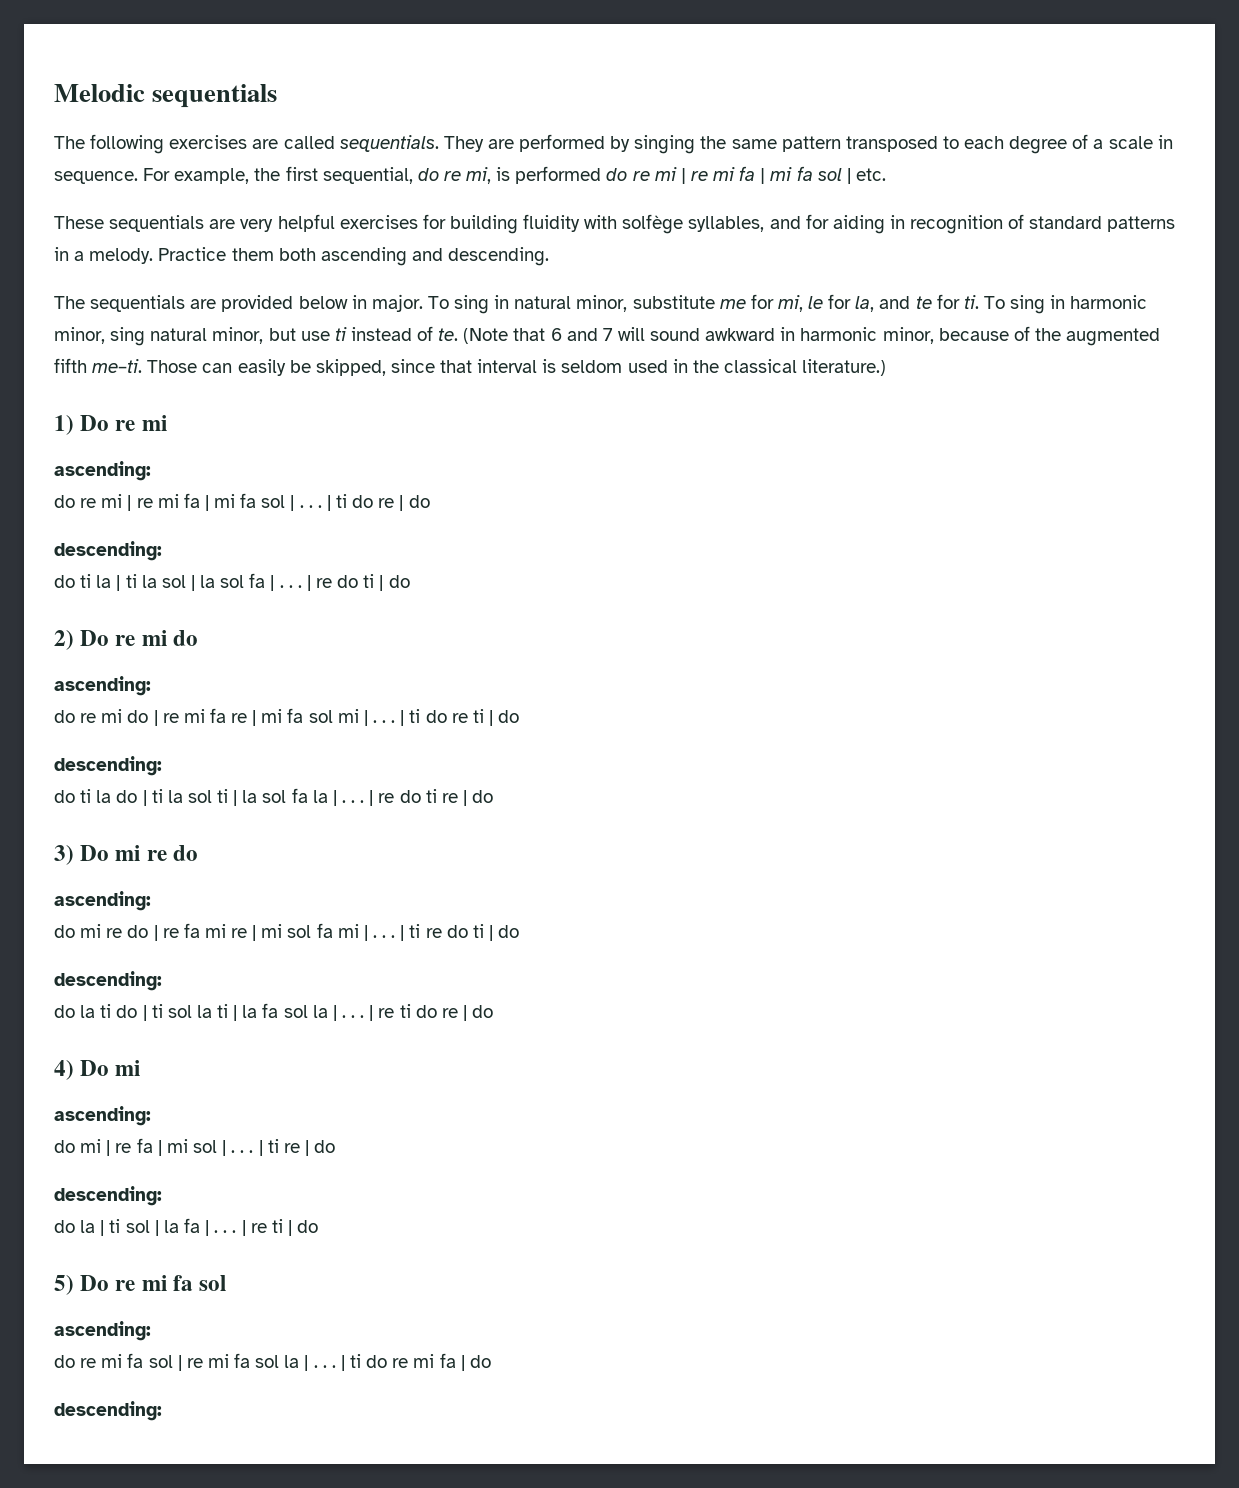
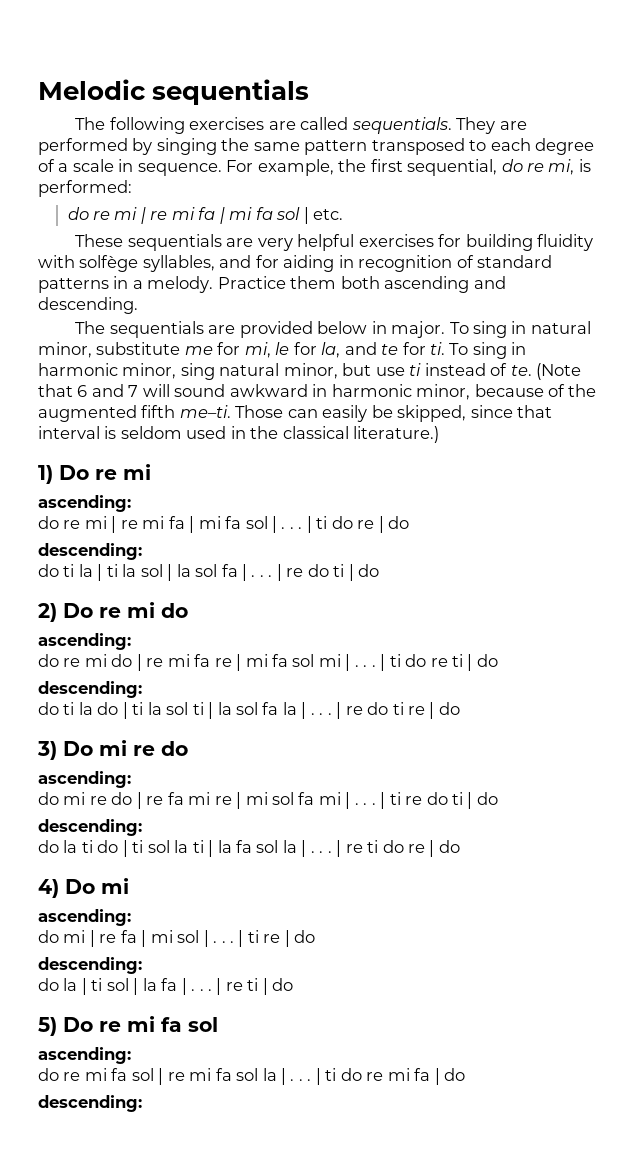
- For example, the first sequential, do re mi, is performed do re mi | re mi fa | mi fa sol | etc.
+ For example, the first sequential, do re mi, is performed:
+ do re mi | re mi fa | mi fa sol | etc.

